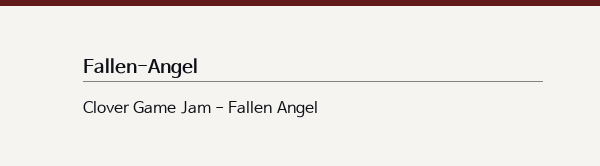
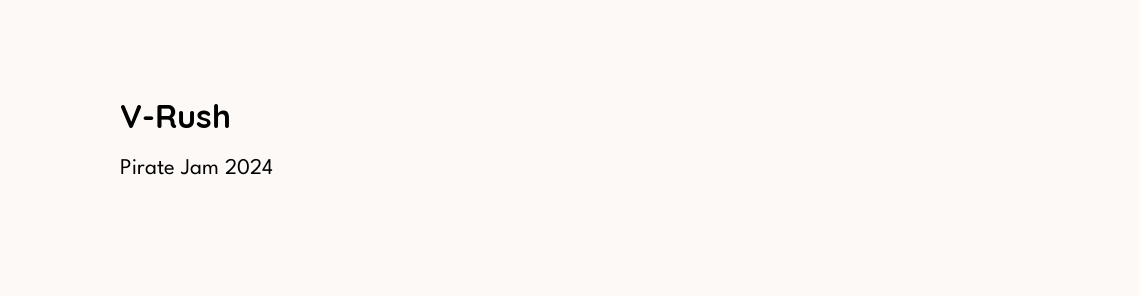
- Fallen-Angel
- Clover Game Jam - Fallen Angel
+ V-Rush
+ Pirate Jam 2024

